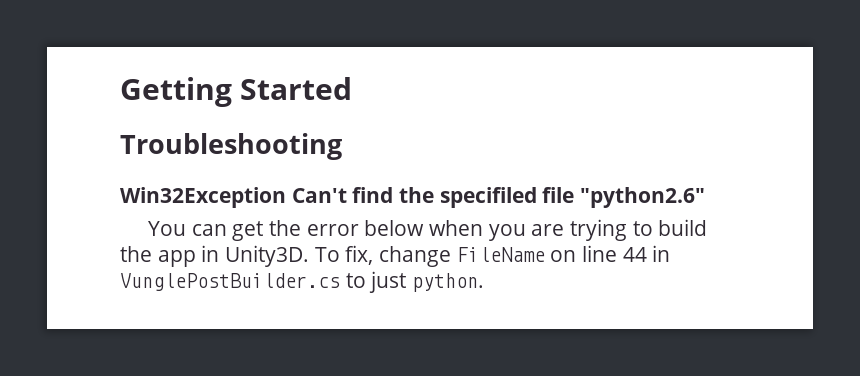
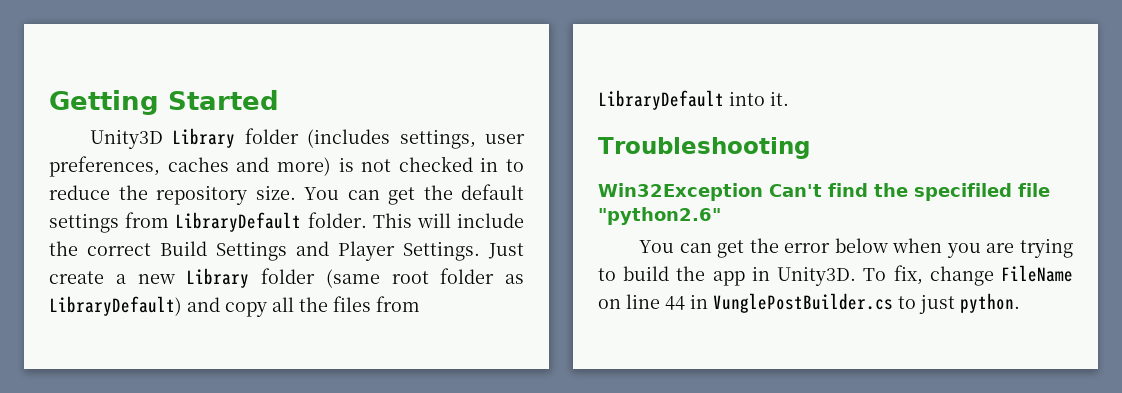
+ Unity3D Library folder (includes settings, user preferences, caches and more) is not checked in to reduce the repository size. You can get the default settings from LibraryDefault folder. This will include the correct Build Settings and Player Settings. Just create a new Library folder (same root folder as LibraryDefault) and copy all the files from LibraryDefault into it.

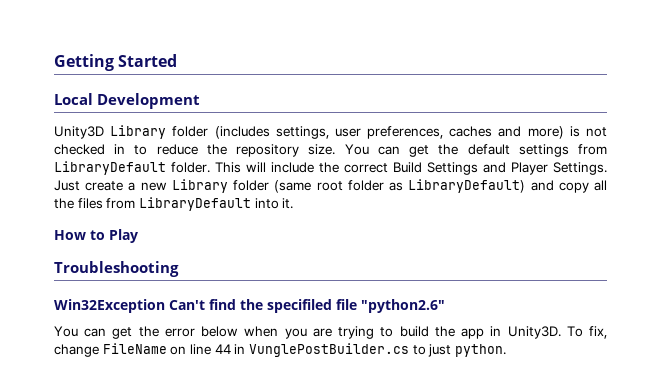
+ Local Development
+ How to Play

